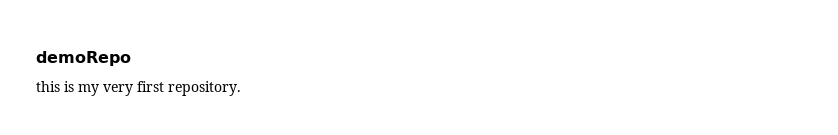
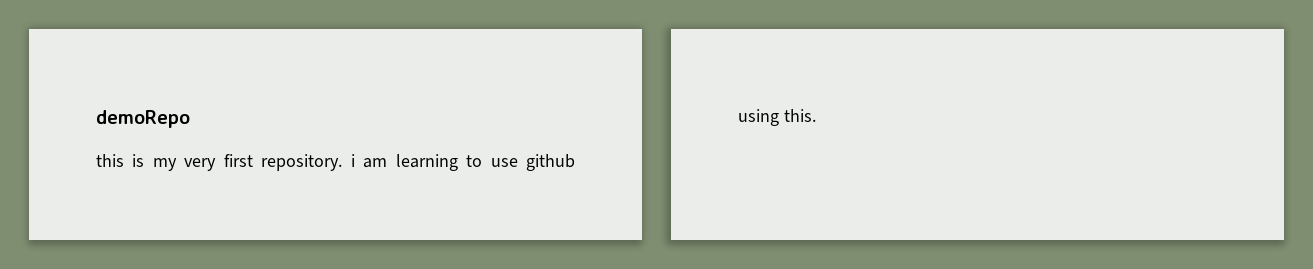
- this is my very first repository.
+ this is my very first repository. i am learning to use github using this.

